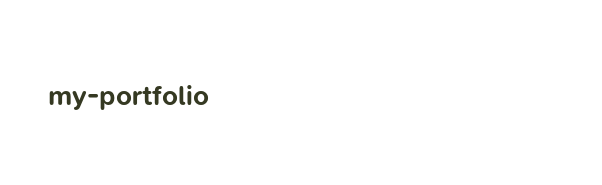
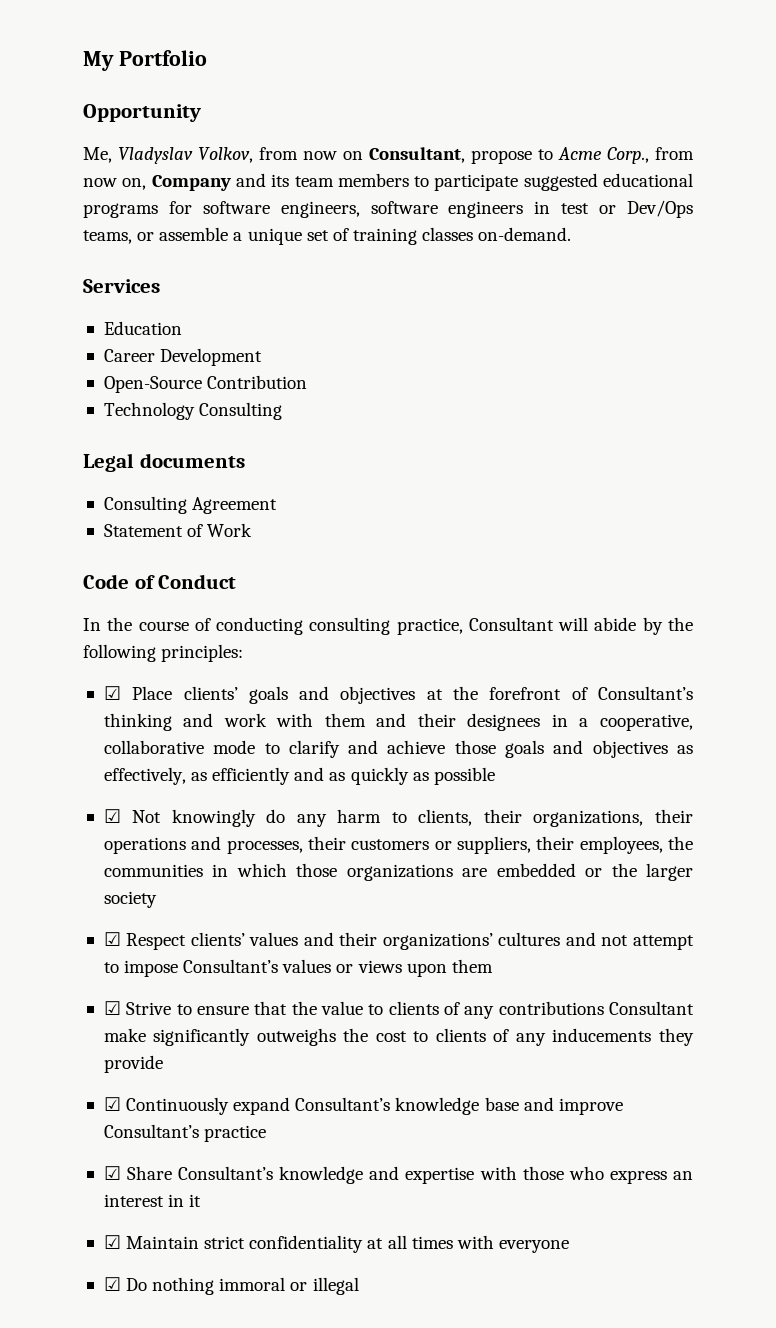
- my-portfolio
+ My Portfolio
+ Opportunity
+ Me, Vladyslav Volkov, from now on Consultant, propose to Acme Corp., from now on, Company and its team members to participate suggested educational programs for software engineers, software engineers in test or Dev/Ops teams, or assemble a unique set of training classes on-demand.
+ Services
+ Education
+ Career Development
+ Open-Source Contribution
+ Technology Consulting
+ Legal documents
+ Consulting Agreement
+ Statement of Work
+ Code of Conduct
+ In the course of conducting consulting practice, Consultant will abide by the following principles:
+ ☑ Place clients’ goals and objectives at the forefront of Consultant’s thinking and work with them and their designees in a cooperative, collaborative mode to clarify and achieve those goals and objectives as effectively, as efficiently and as quickly as possible
+ ☑ Not knowingly do any harm to clients, their organizations, their operations and processes, their customers or suppliers, their employees, the communities in which those organizations are embedded or the larger society
+ ☑ Respect clients’ values and their organizations’ cultures and not attempt to impose Consultant’s values or views upon them
+ ☑ Strive to ensure that the value to clients of any contributions Consultant make significantly outweighs the cost to clients of any inducements they provide
+ ☑ Continuously expand Consultant’s knowledge base and improve Consultant’s practice
+ ☑ Share Consultant’s knowledge and expertise with those who express an interest in it
+ ☑ Maintain strict confidentiality at all times with everyone
+ ☑ Do nothing immoral or illegal

